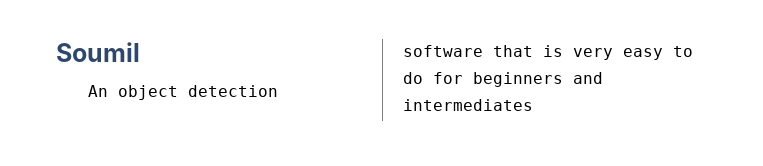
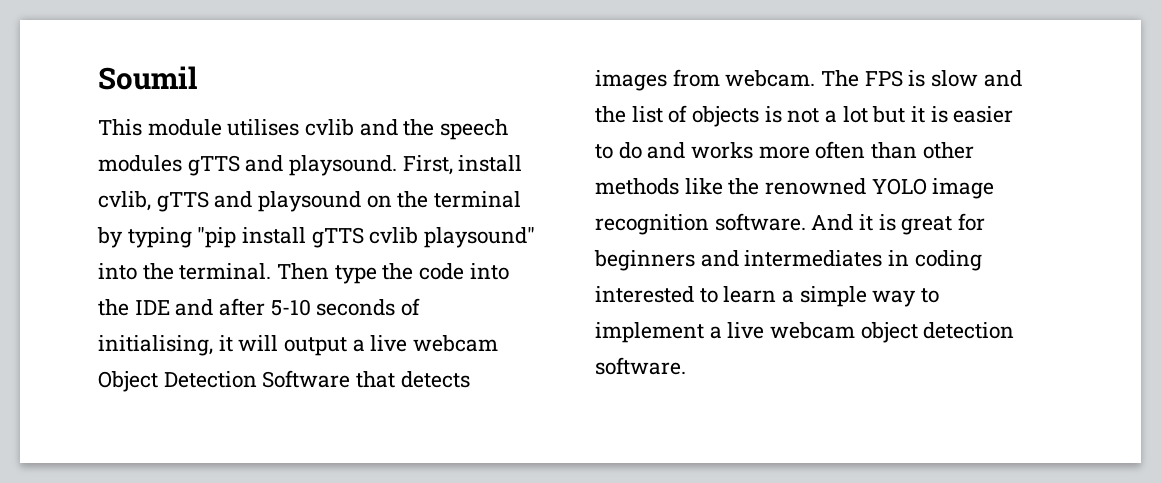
- An object detection software that is very easy to do for beginners and intermediates
+ This module utilises cvlib and the speech modules gTTS and playsound. First, install cvlib, gTTS and playsound on the terminal by typing "pip install gTTS cvlib playsound" into the terminal. Then type the code into the IDE and after 5-10 seconds of initialising, it will output a live webcam Object Detection Software that detects images from webcam. The FPS is slow and the list of objects is not a lot but it is easier to do and works more often than other methods like the renowned YOLO image recognition software. And it is great for beginners and intermediates in coding interested to learn a simple way to implement a live webcam object detection software.

